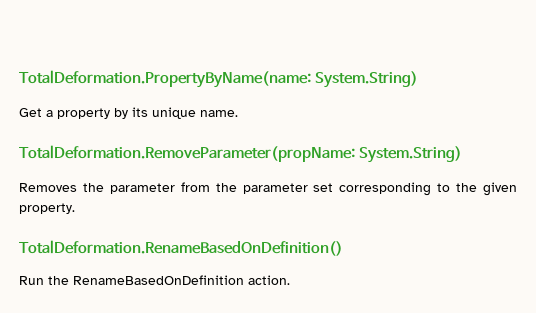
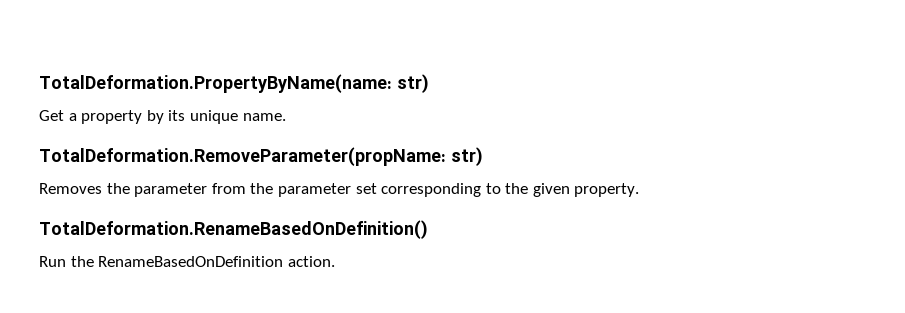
- TotalDeformation.PropertyByName(name: System.String)
+ TotalDeformation.PropertyByName(name: str)
- TotalDeformation.RemoveParameter(propName: System.String)
+ TotalDeformation.RemoveParameter(propName: str)

